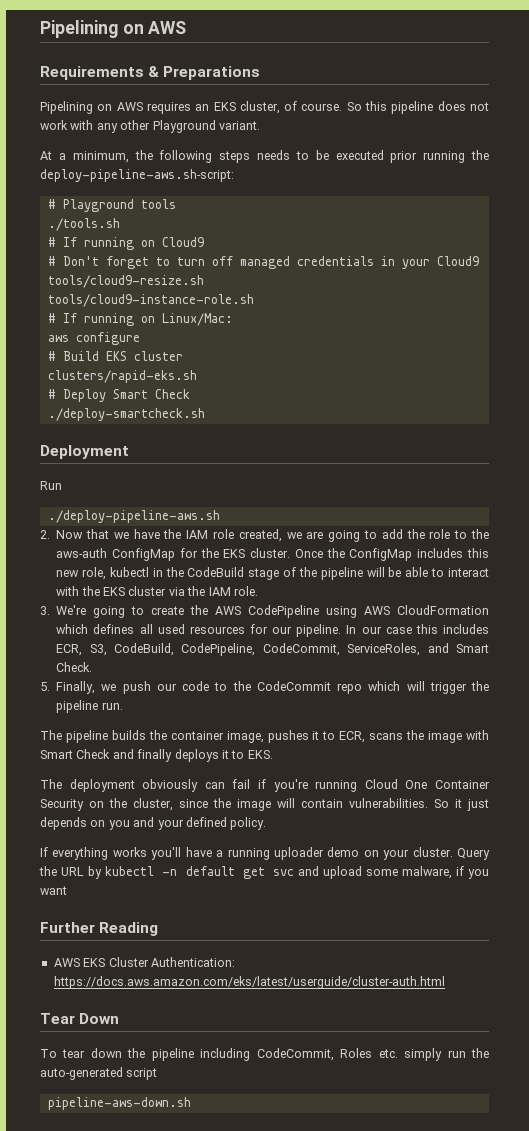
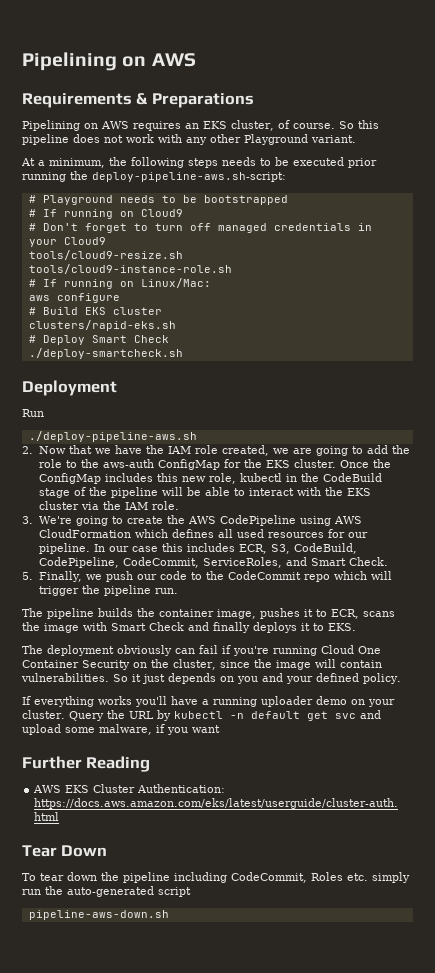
- # Playground tools
- ./tools.sh
+ # Playground needs to be bootstrapped

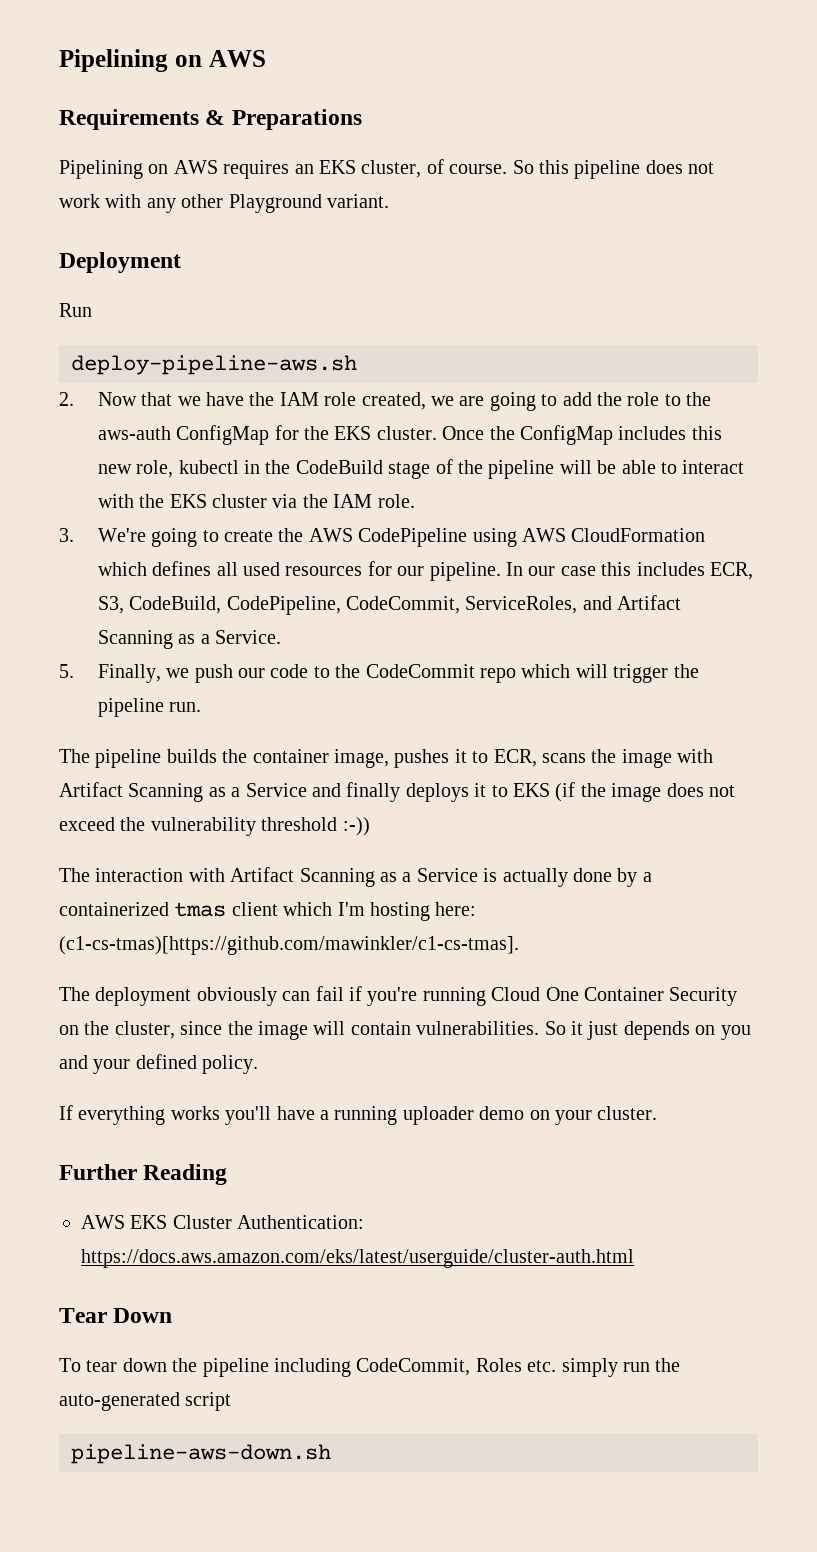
- At a minimum, the following steps needs to be executed prior running the deploy-pipeline-aws.sh-script:
- # Playground needs to be bootstrapped
- # If running on Cloud9
- # Don't forget to turn off managed credentials in your Cloud9
- tools/cloud9-resize.sh
- tools/cloud9-instance-role.sh
- # If running on Linux/Mac:
- aws configure
- # Build EKS cluster
- clusters/rapid-eks.sh
- # Deploy Smart Check
- ./deploy-smartcheck.sh
- ./deploy-pipeline-aws.sh
+ deploy-pipeline-aws.sh
- In our case this includes ECR, S3, CodeBuild, CodePipeline, CodeCommit, ServiceRoles, and Smart Check.
+ In our case this includes ECR, S3, CodeBuild, CodePipeline, CodeCommit, ServiceRoles, and Artifact Scanning as a Service.
- The pipeline builds the container image, pushes it to ECR, scans the image with Smart Check and finally deploys it to EKS.
+ The pipeline builds the container image, pushes it to ECR, scans the image with Artifact Scanning as a Service and finally deploys it to EKS (if the image does not exceed the vulnerability threshold :-))
+ The interaction with Artifact Scanning as a Service is actually done by a containerized tmas client which I'm hosting here: (c1-cs-tmas)[https://github.com/mawinkler/c1-cs-tmas].
- Query the URL by kubectl -n default get svc and upload some malware, if you want

